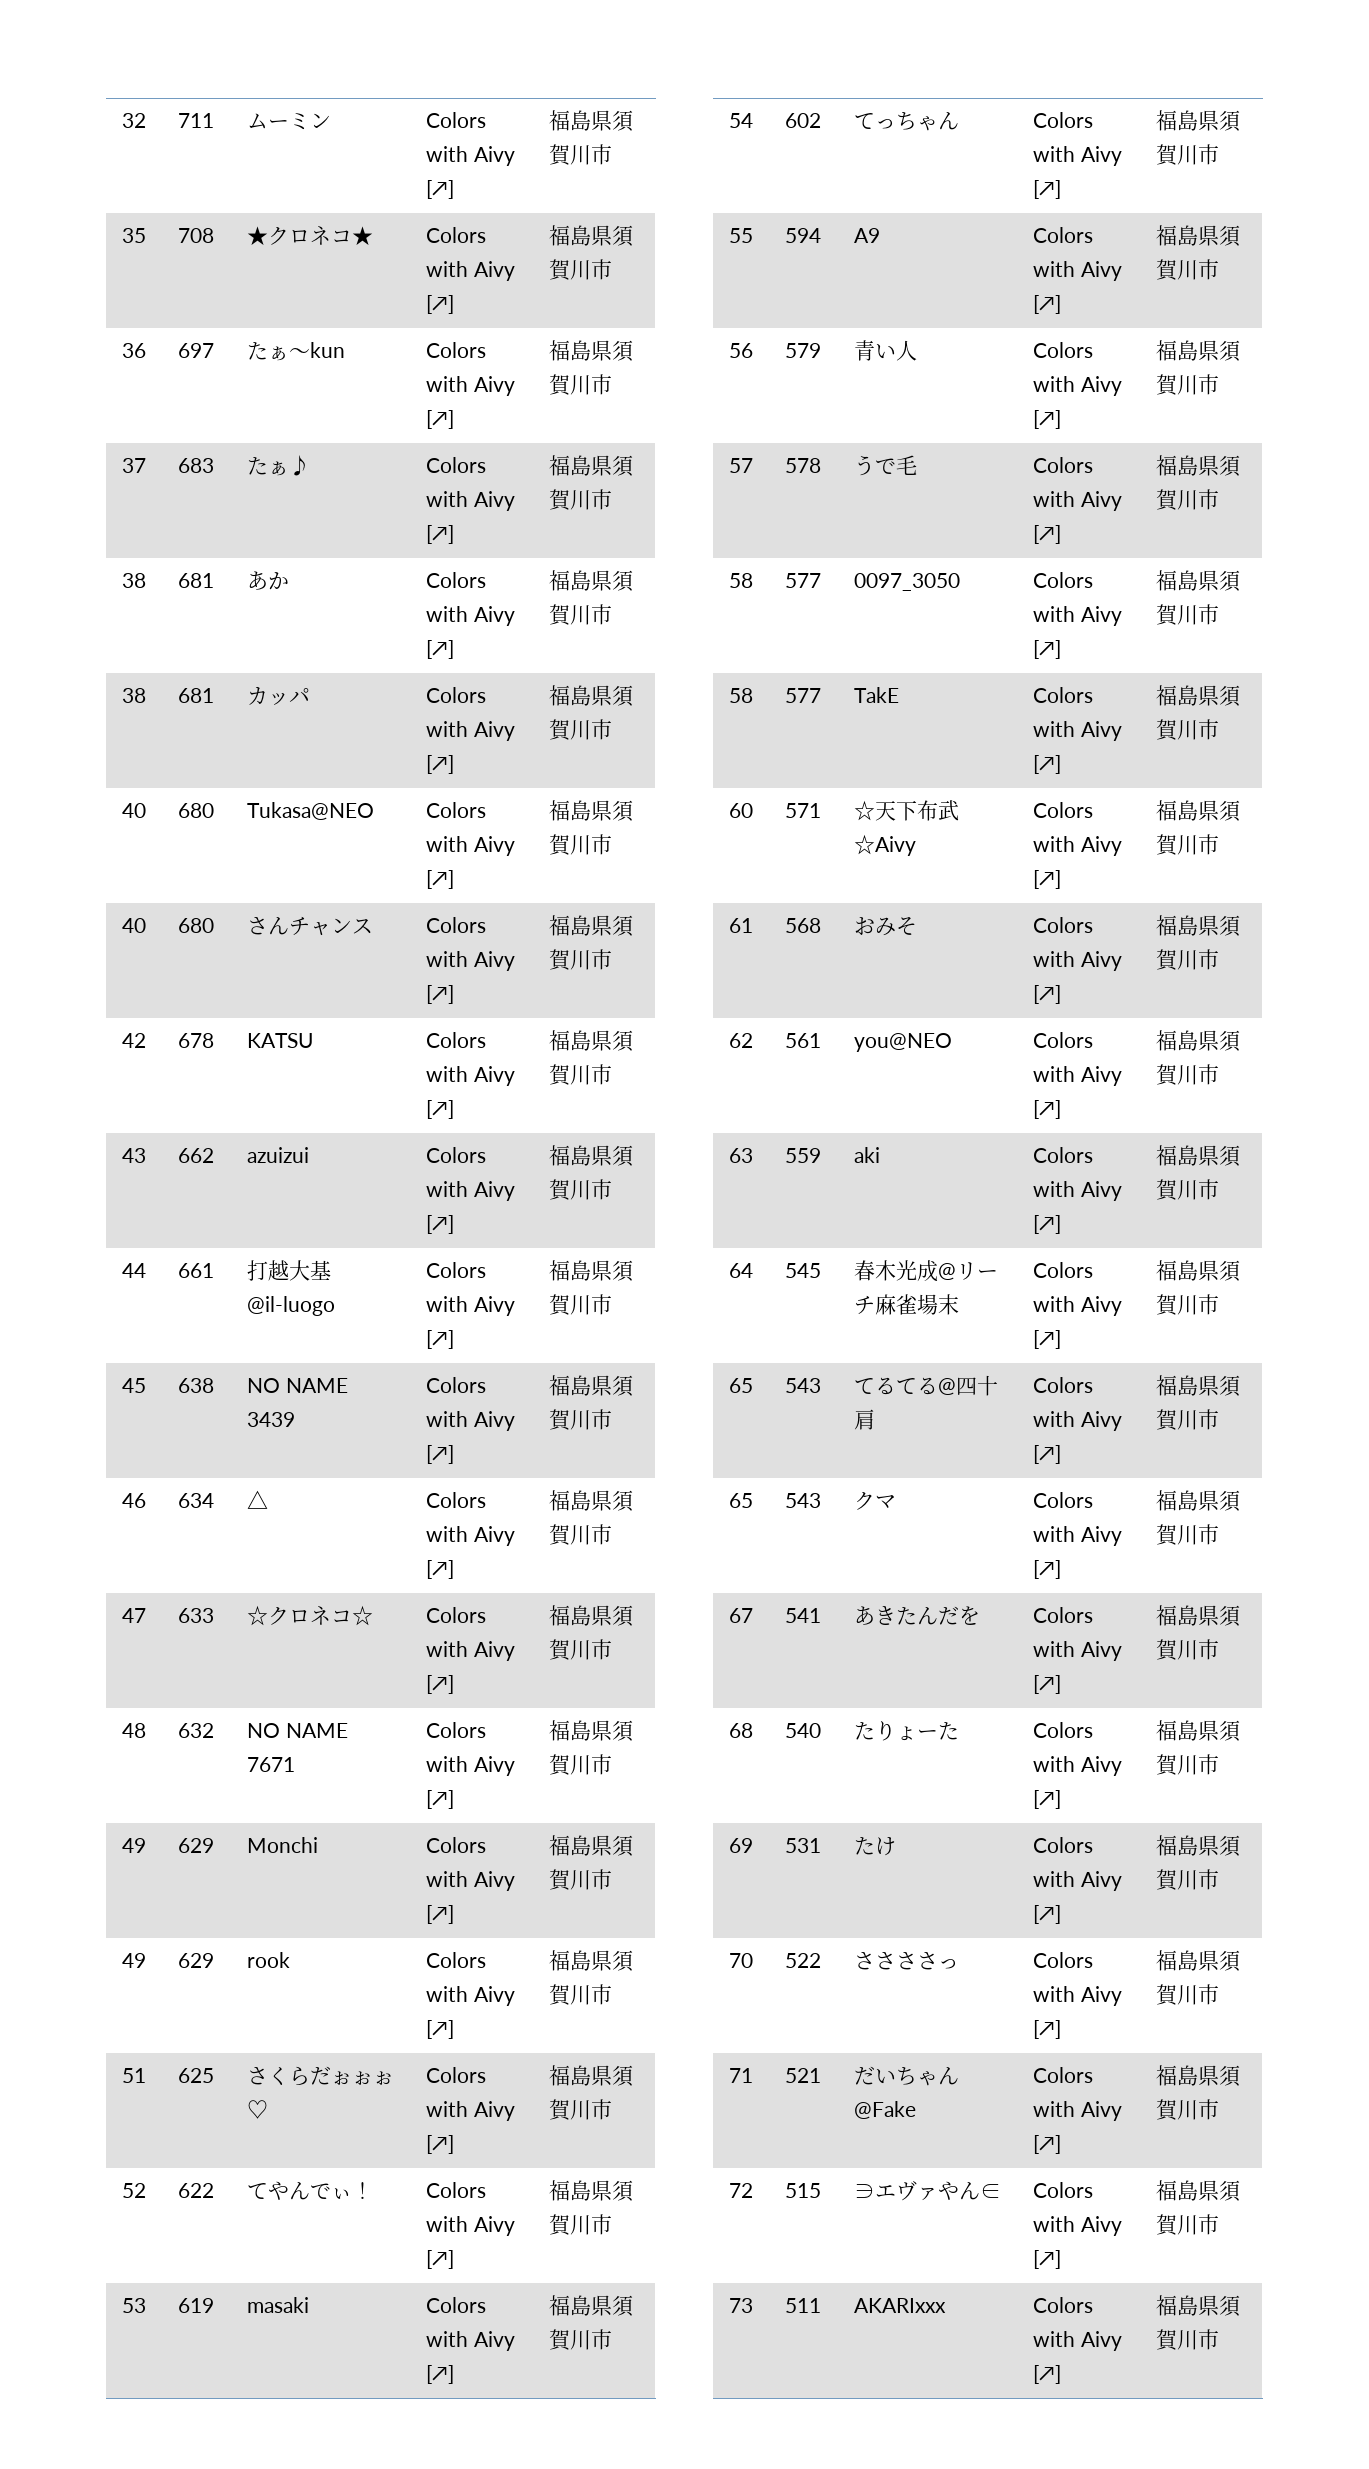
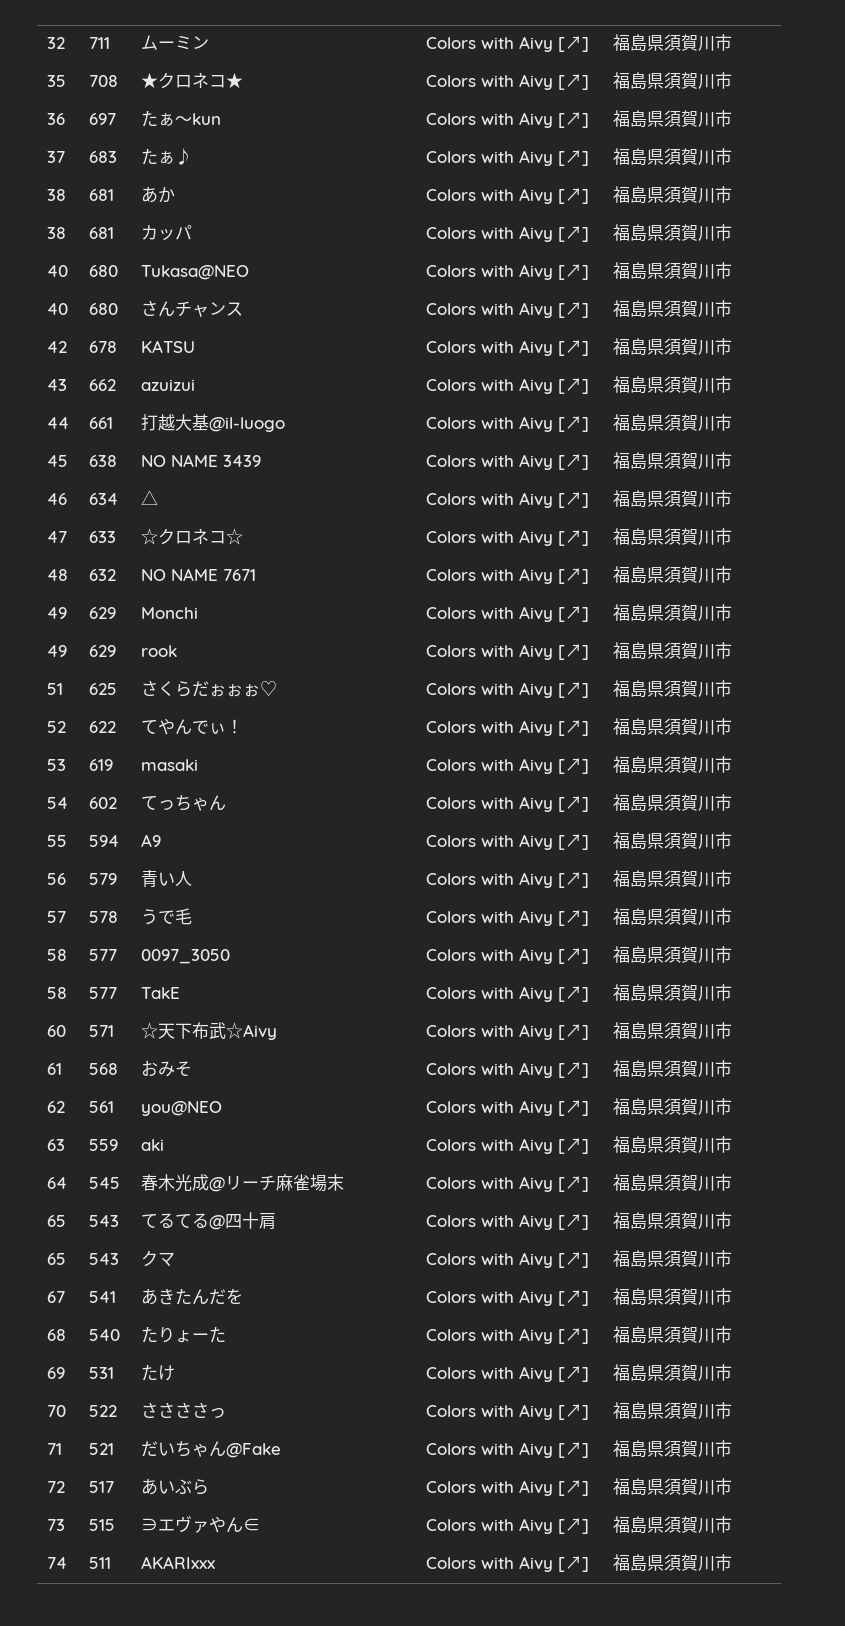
- 72 | 515 | ∋エヴァやん∈ | Colors with Aivy [↗] | 福島県須賀川市
+ 72 | 517 | あいぶら | Colors with Aivy [↗] | 福島県須賀川市
+ 73 | 515 | ∋エヴァやん∈ | Colors with Aivy [↗] | 福島県須賀川市
- 73 | 511 | AKARIxxx | Colors with Aivy [↗] | 福島県須賀川市
+ 74 | 511 | AKARIxxx | Colors with Aivy [↗] | 福島県須賀川市

